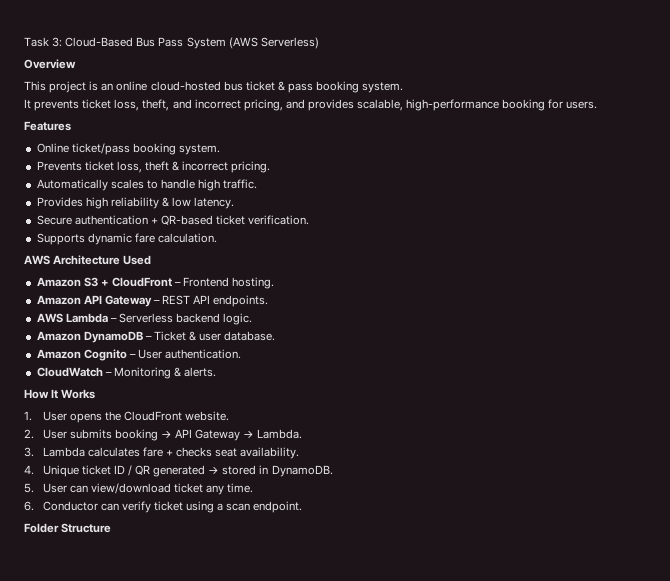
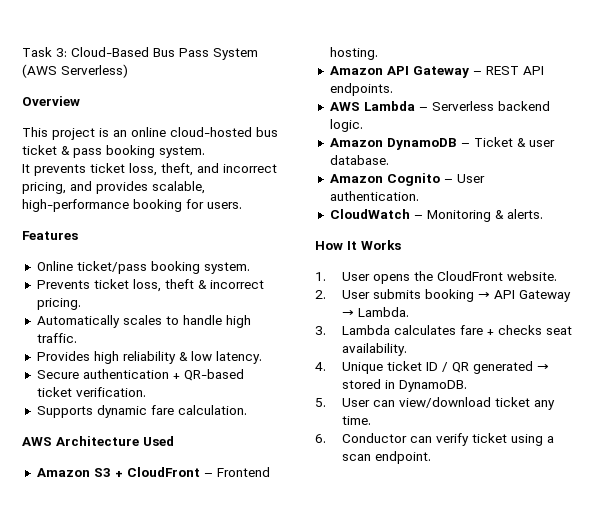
- Folder Structure

